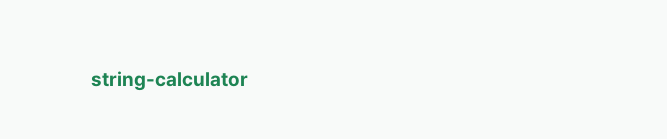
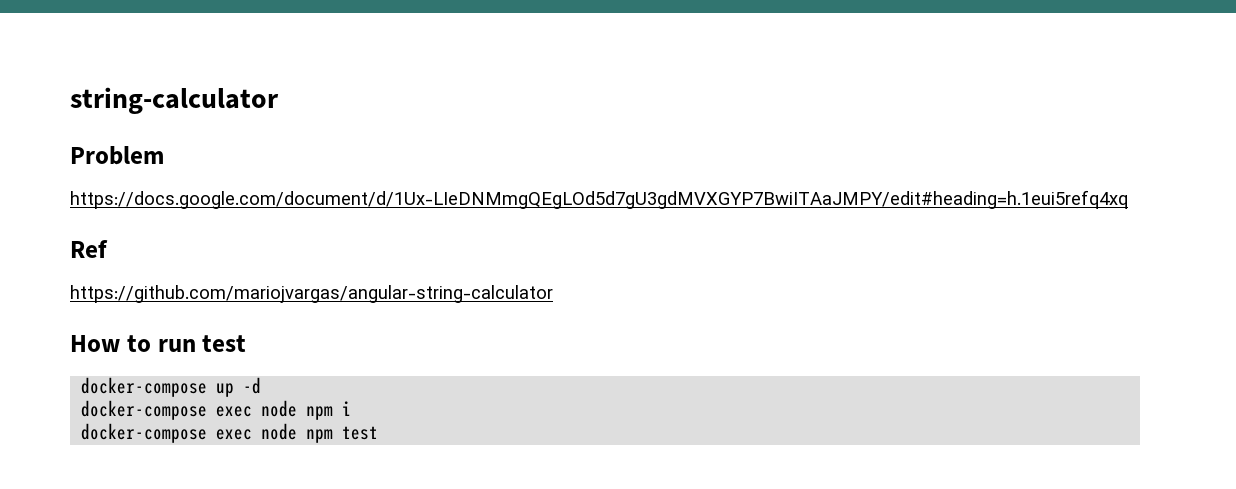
+ Problem
+ https://docs.google.com/document/d/1Ux-LIeDNMmgQEgLOd5d7gU3gdMVXGYP7BwiITAaJMPY/edit#heading=h.1eui5refq4xq
+ Ref
+ https://github.com/mariojvargas/angular-string-calculator
+ How to run test
+ docker-compose up -d
+ docker-compose exec node npm i
+ docker-compose exec node npm test

